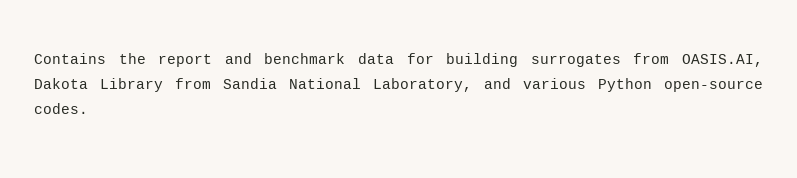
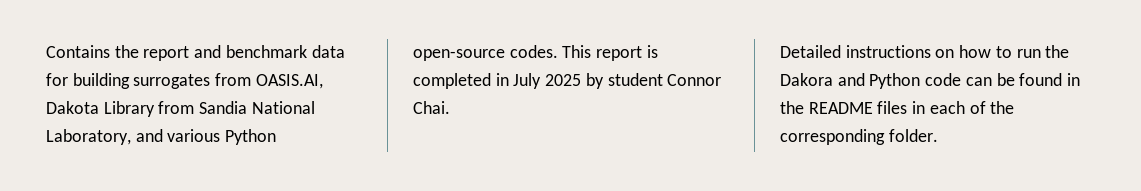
+ This report is completed in July 2025 by student Connor Chai.
+ Detailed instructions on how to run the Dakora and Python code can be found in the README files in each of the corresponding folder.

